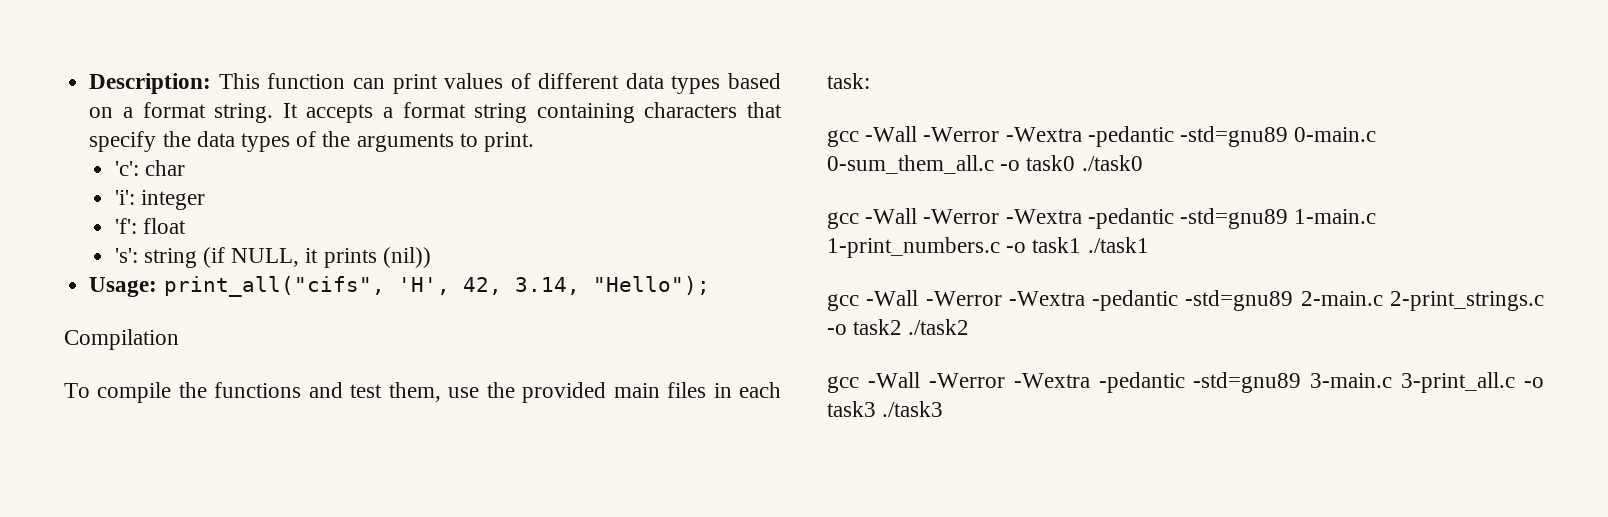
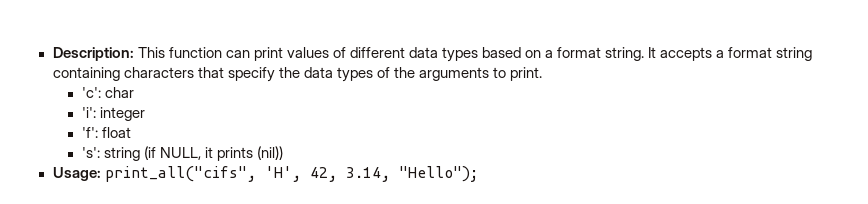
- Compilation
- To compile the functions and test them, use the provided main files in each task:
- gcc -Wall -Werror -Wextra -pedantic -std=gnu89 0-main.c 0-sum_them_all.c -o task0 ./task0
- gcc -Wall -Werror -Wextra -pedantic -std=gnu89 1-main.c 1-print_numbers.c -o task1 ./task1
- gcc -Wall -Werror -Wextra -pedantic -std=gnu89 2-main.c 2-print_strings.c -o task2 ./task2
- gcc -Wall -Werror -Wextra -pedantic -std=gnu89 3-main.c 3-print_all.c -o task3 ./task3

